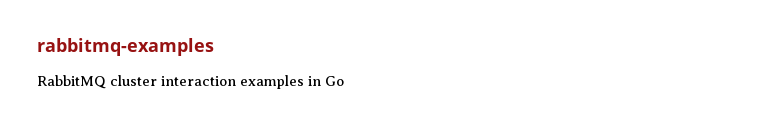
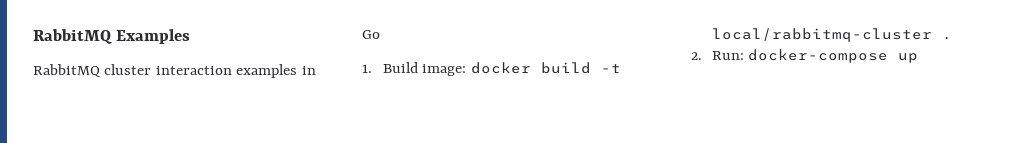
- rabbitmq-examples
+ RabbitMQ Examples
+ 1. Build image: docker build -t local/rabbitmq-cluster .
+ 2. Run: docker-compose up

